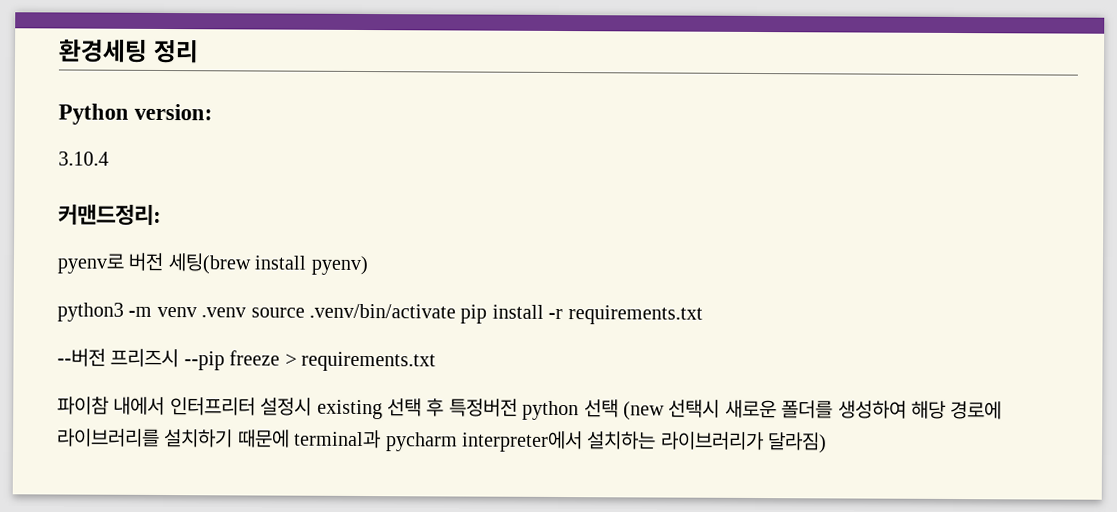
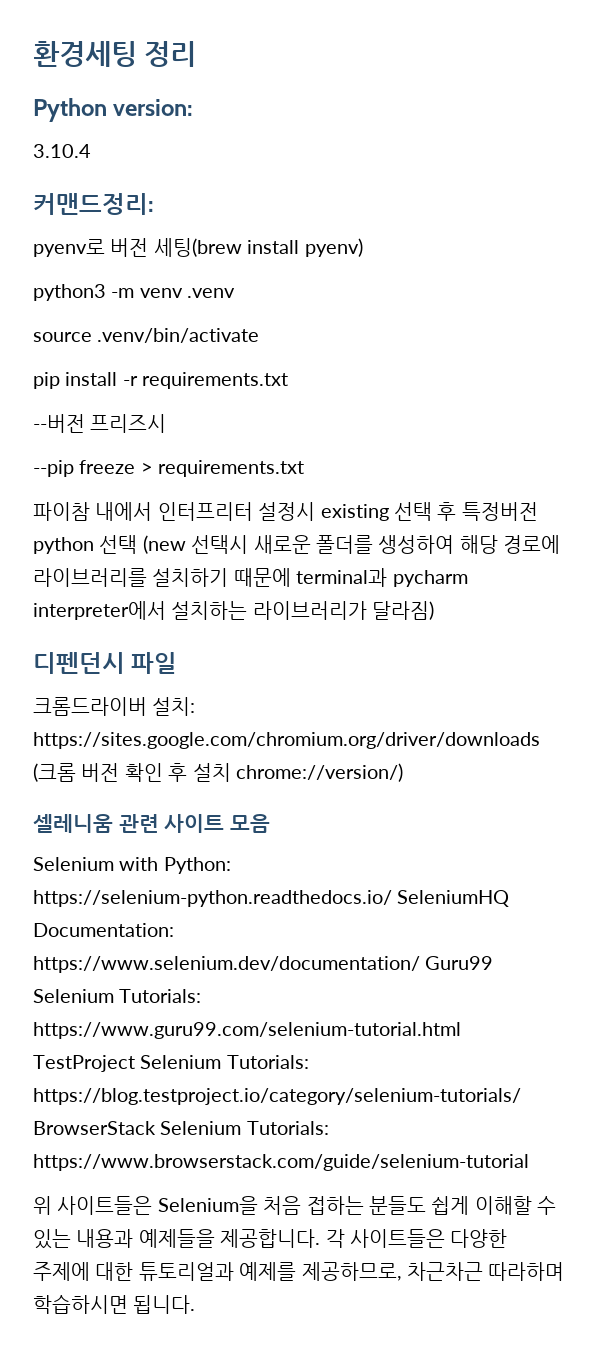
- python3 -m venv .venv source .venv/bin/activate pip install -r requirements.txt
+ python3 -m venv .venv
+ source .venv/bin/activate
+ pip install -r requirements.txt
- --버전 프리즈시 --pip freeze > requirements.txt
+ --버전 프리즈시
+ --pip freeze > requirements.txt
+ 디펜던시 파일
+ 크롬드라이버 설치: https://sites.google.com/chromium.org/driver/downloads (크롬 버전 확인 후 설치 chrome://version/)
+ 셀레니움 관련 사이트 모음
+ Selenium with Python: https://selenium-python.readthedocs.io/ SeleniumHQ Documentation: https://www.selenium.dev/documentation/ Guru99 Selenium Tutorials: https://www.guru99.com/selenium-tutorial.html TestProject Selenium Tutorials: https://blog.testproject.io/category/selenium-tutorials/ BrowserStack Selenium Tutorials: https://www.browserstack.com/guide/selenium-tutorial
+ 위 사이트들은 Selenium을 처음 접하는 분들도 쉽게 이해할 수 있는 내용과 예제들을 제공합니다. 각 사이트들은 다양한 주제에 대한 튜토리얼과 예제를 제공하므로, 차근차근 따라하며 학습하시면 됩니다.

